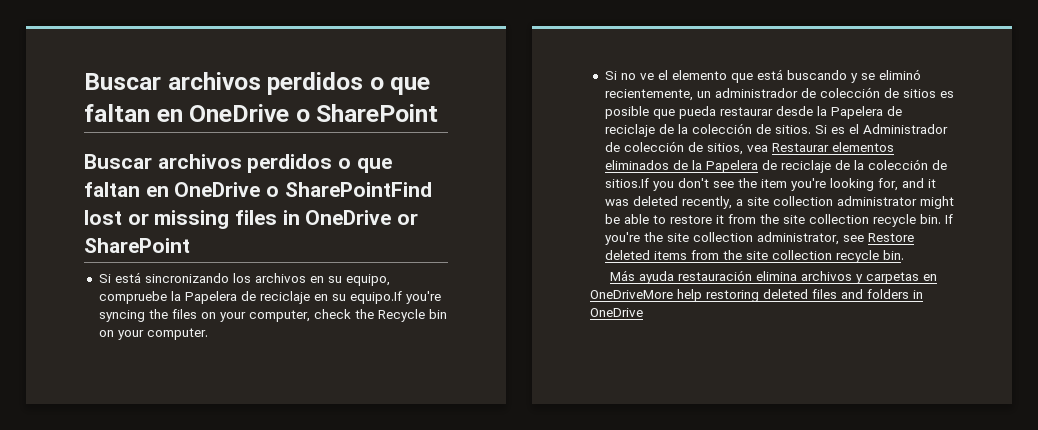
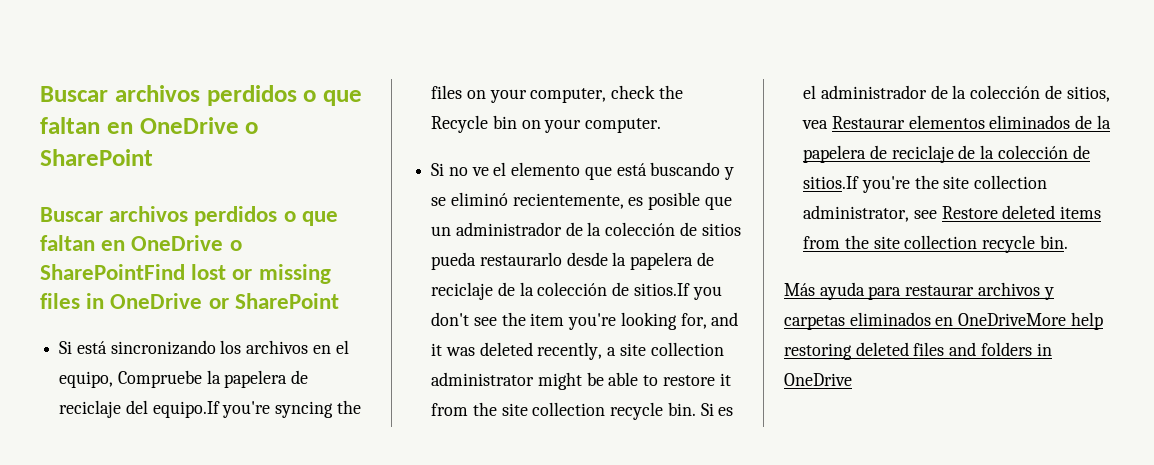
- Si está sincronizando los archivos en su equipo, compruebe la Papelera de reciclaje en su equipo.If you're syncing the files on your computer, check the Recycle bin on your computer.
+ Si está sincronizando los archivos en el equipo, Compruebe la papelera de reciclaje del equipo.If you're syncing the files on your computer, check the Recycle bin on your computer.
- Si no ve el elemento que está buscando y se eliminó recientemente, un administrador de colección de sitios es posible que pueda restaurar desde la Papelera de reciclaje de la colección de sitios. Si es el Administrador de colección de sitios, vea Restaurar elementos eliminados de la Papelera de reciclaje de la colección de sitios.If you don't see the item you're looking for, and it was deleted recently, a site collection administrator might be able to restore it from the site collection recycle bin.
+ Si no ve el elemento que está buscando y se eliminó recientemente, es posible que un administrador de la colección de sitios pueda restaurarlo desde la papelera de reciclaje de la colección de sitios.If you don't see the item you're looking for, and it was deleted recently, a site collection administrator might be able to restore it from the site collection recycle bin.
- If you're the site collection administrator, see Restore deleted items from the site collection recycle bin.
+ Si es el administrador de la colección de sitios, vea Restaurar elementos eliminados de la papelera de reciclaje de la colección de sitios.If you're the site collection administrator, see Restore deleted items from the site collection recycle bin.
- Más ayuda restauración elimina archivos y carpetas en OneDriveMore help restoring deleted files and folders in OneDrive
+ Más ayuda para restaurar archivos y carpetas eliminados en OneDriveMore help restoring deleted files and folders in OneDrive

